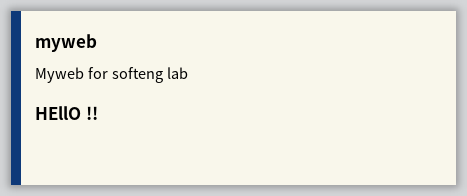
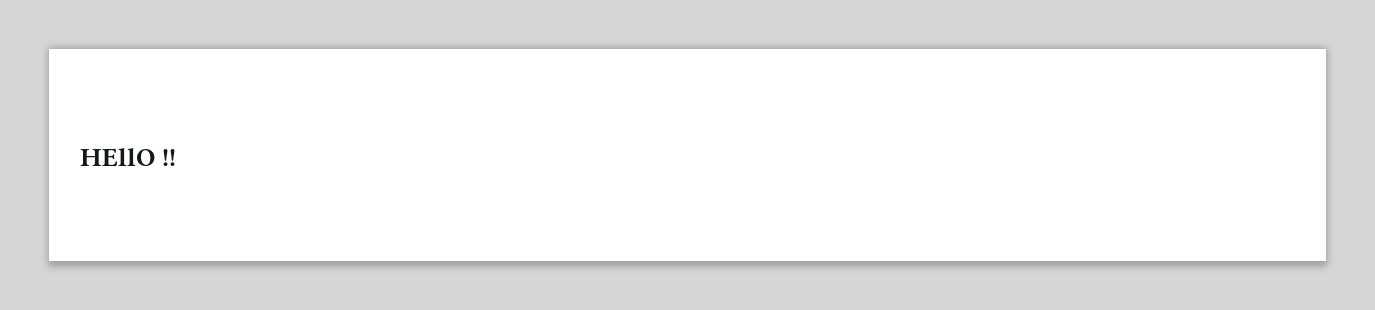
- myweb
- Myweb for softeng lab

